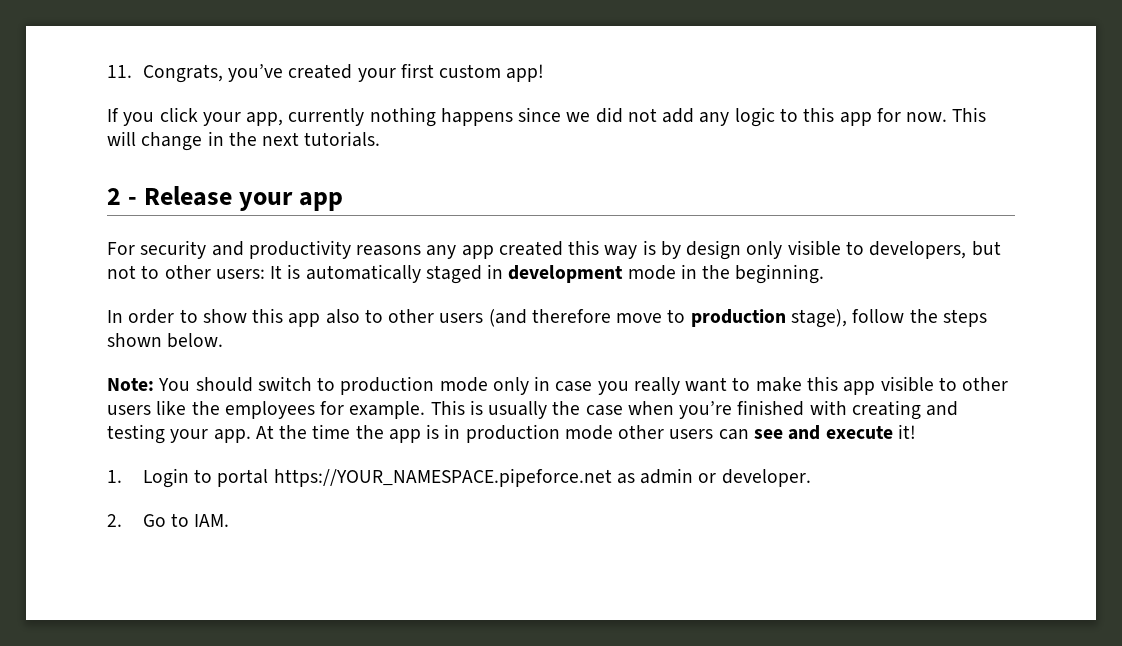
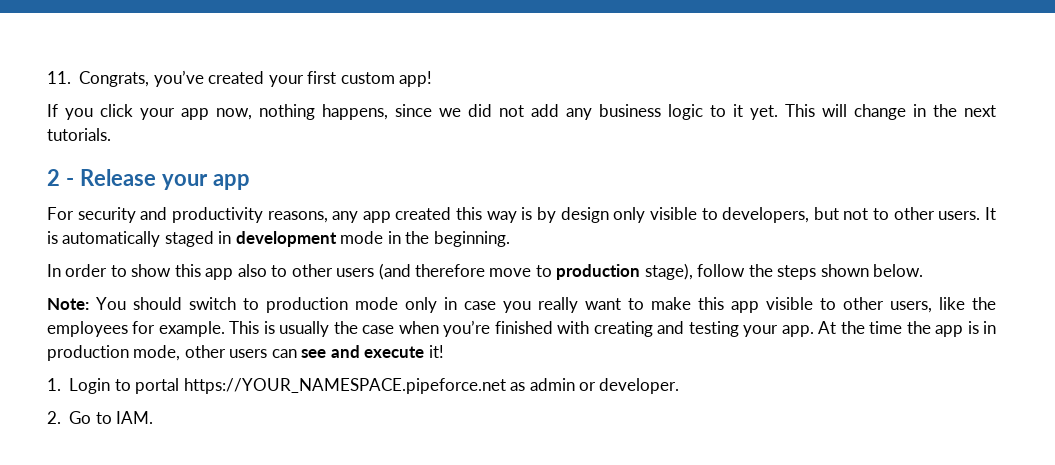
- If you click your app, currently nothing happens since we did not add any logic to this app for now.
+ If you click your app now, nothing happens, since we did not add any business logic to it yet.
- For security and productivity reasons any app created this way is by design only visible to developers, but not to other users: It is automatically staged in development mode in the beginning.
+ For security and productivity reasons, any app created this way is by design only visible to developers, but not to other users. It is automatically staged in development mode in the beginning.
- Note: You should switch to production mode only in case you really want to make this app visible to other users like the employees for example.
+ Note: You should switch to production mode only in case you really want to make this app visible to other users, like the employees for example.
- At the time the app is in production mode other users can see and execute it!
+ At the time the app is in production mode, other users can see and execute it!

